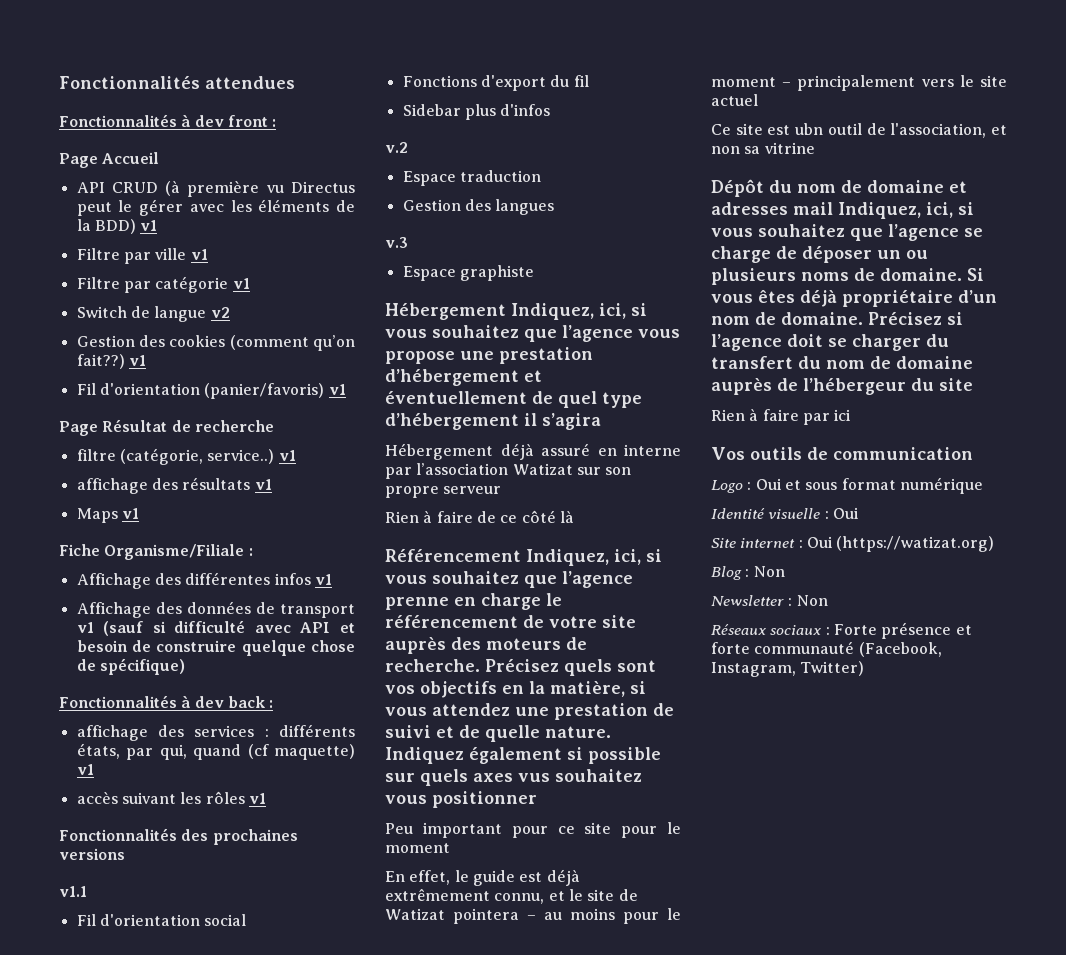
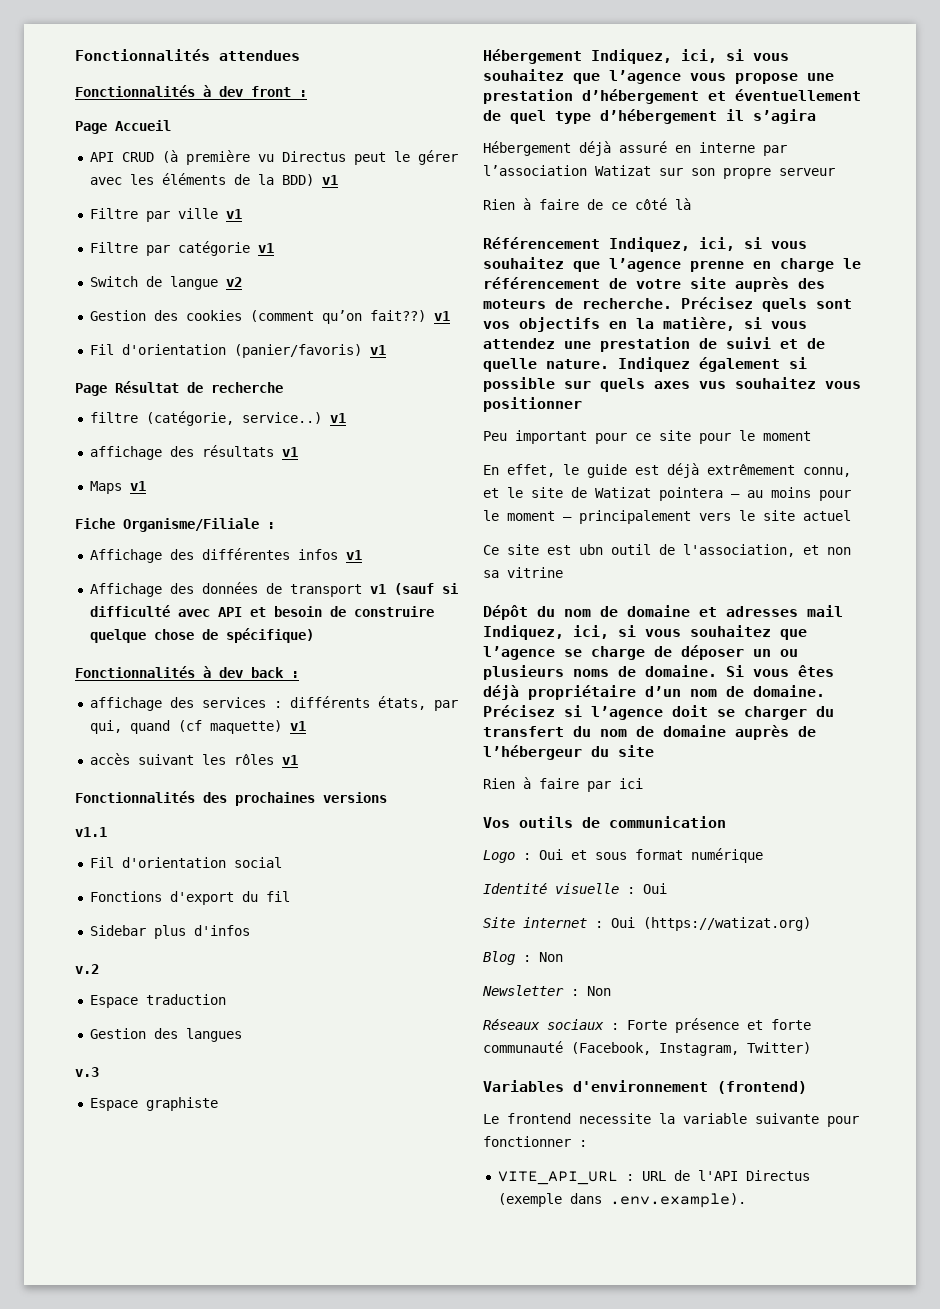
+ Variables d'environnement (frontend)
+ Le frontend necessite la variable suivante pour fonctionner :
+ VITE_API_URL : URL de l'API Directus (exemple dans .env.example).

